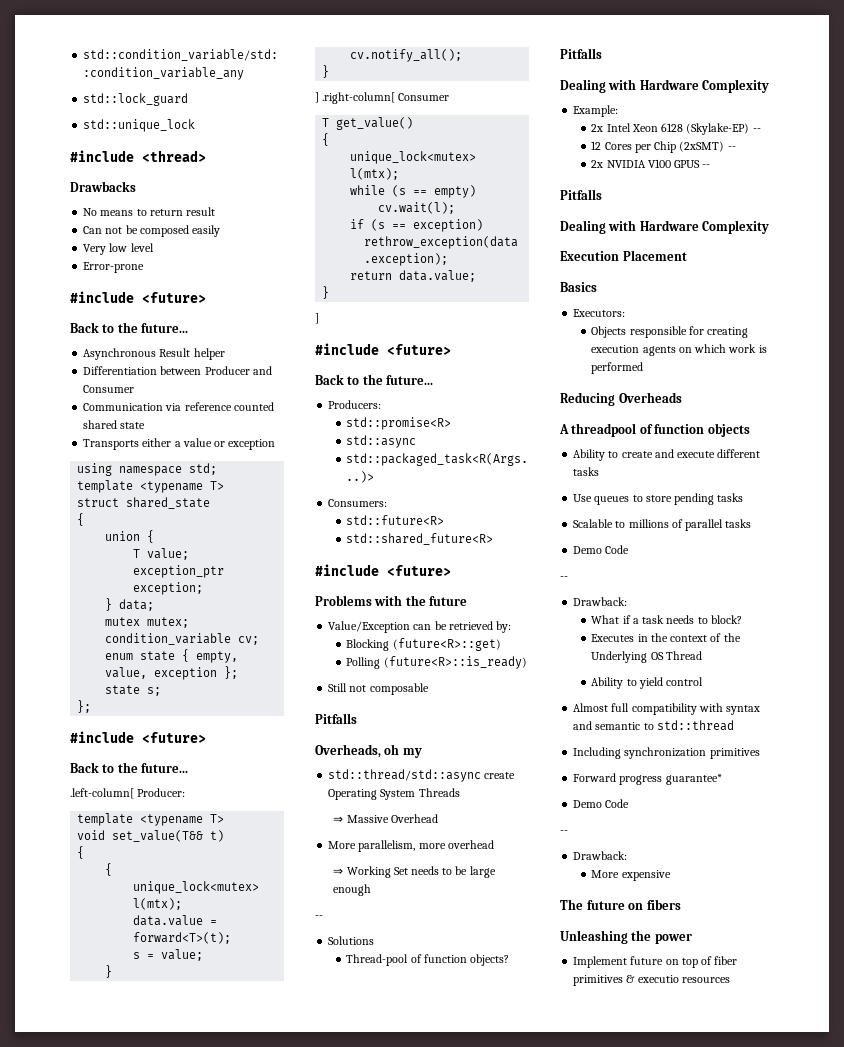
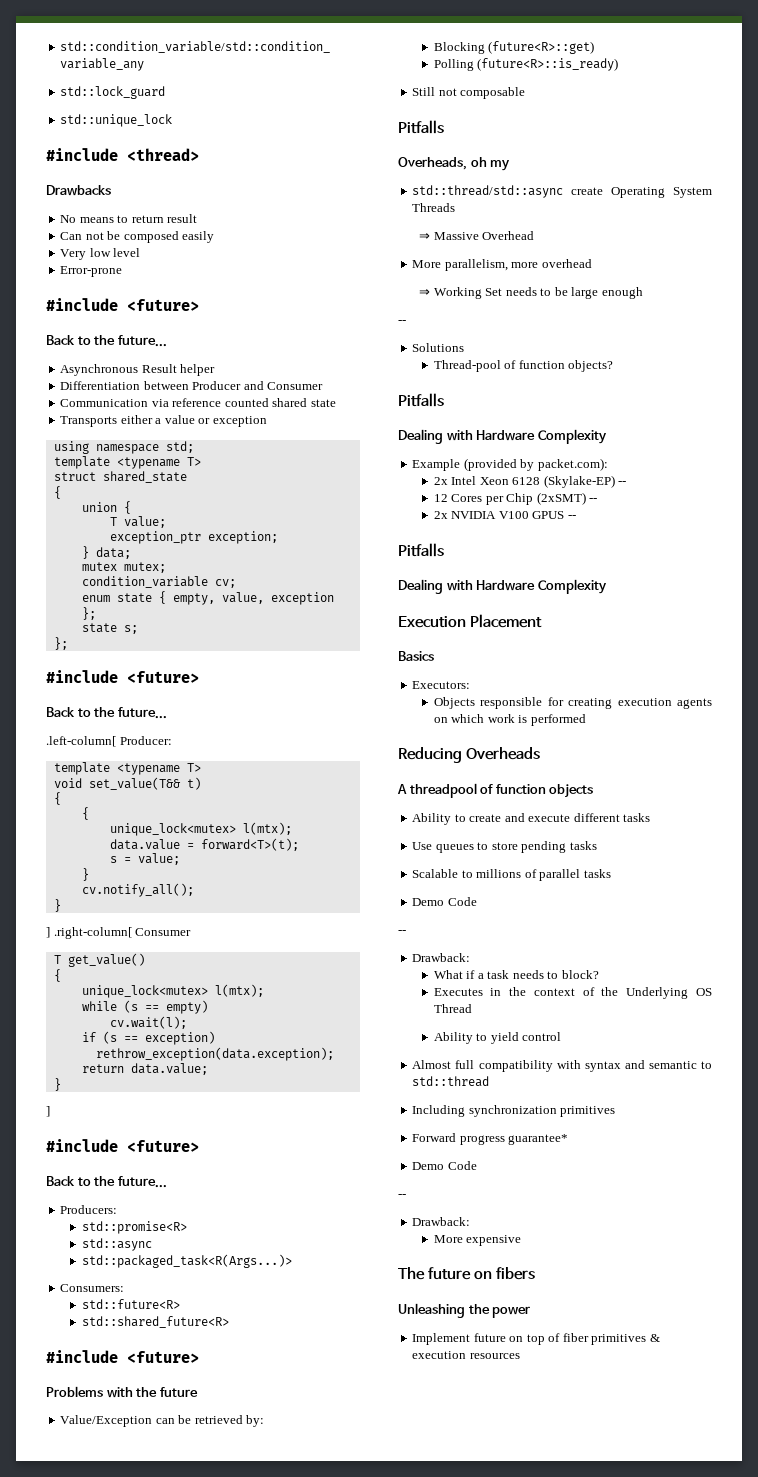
- Example:
+ Example (provided by packet.com):
- Implement future on top of fiber primitives & executio resources
+ Implement future on top of fiber primitives & execution resources

